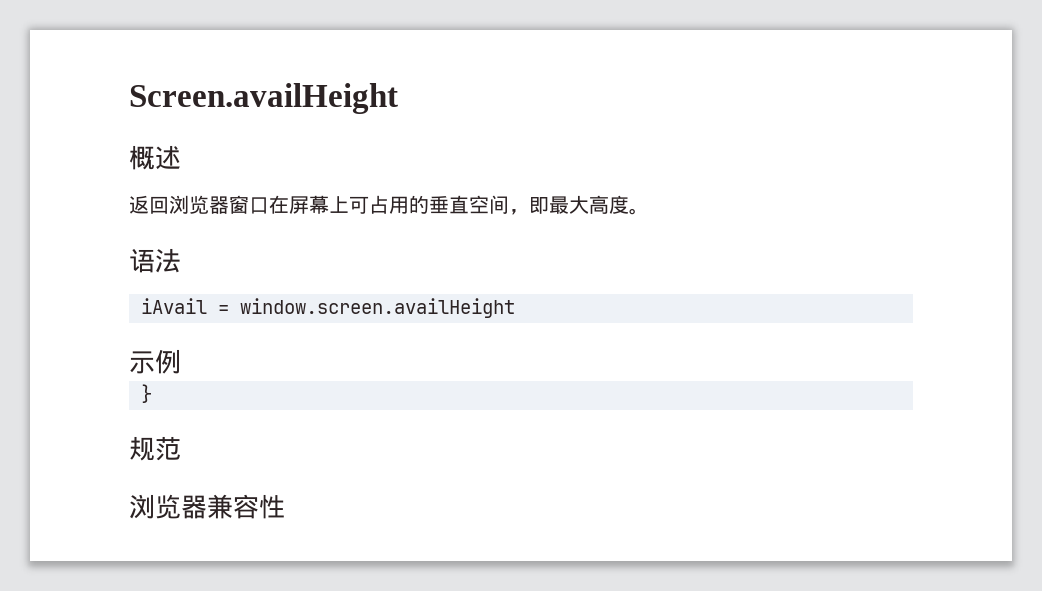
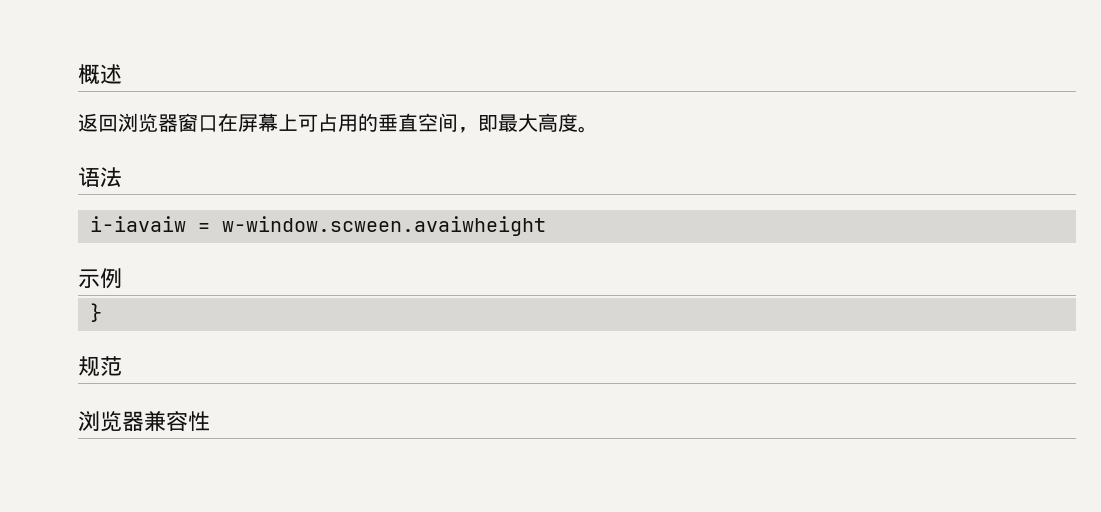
- Screen.availHeight
- iAvail = window.screen.availHeight
+ i-iavaiw = w-window.scween.avaiwheight

